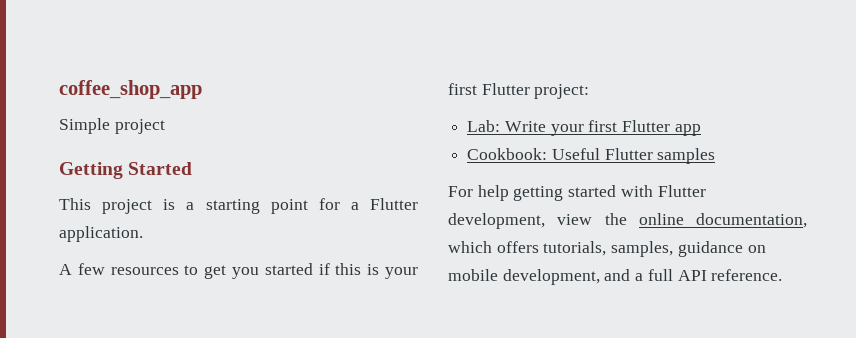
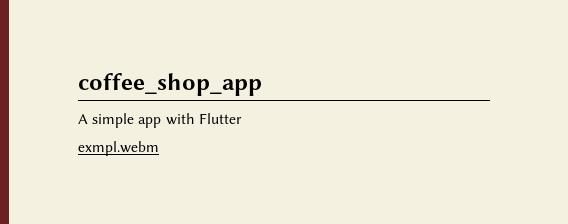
- Simple project
- Getting Started
- This project is a starting point for a Flutter application.
- A few resources to get you started if this is your first Flutter project:
- Lab: Write your first Flutter app
- Cookbook: Useful Flutter samples
- For help getting started with Flutter development, view the online documentation, which offers tutorials, samples, guidance on mobile development, and a full API reference.
+ A simple app with Flutter
+ exmpl.webm

